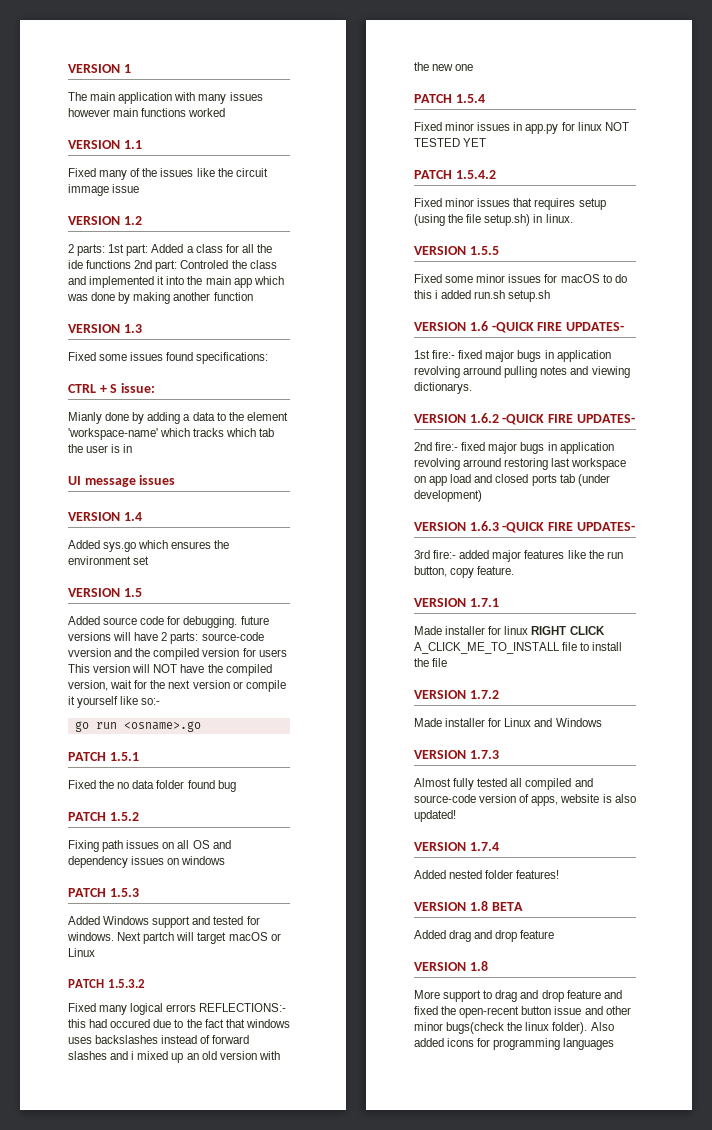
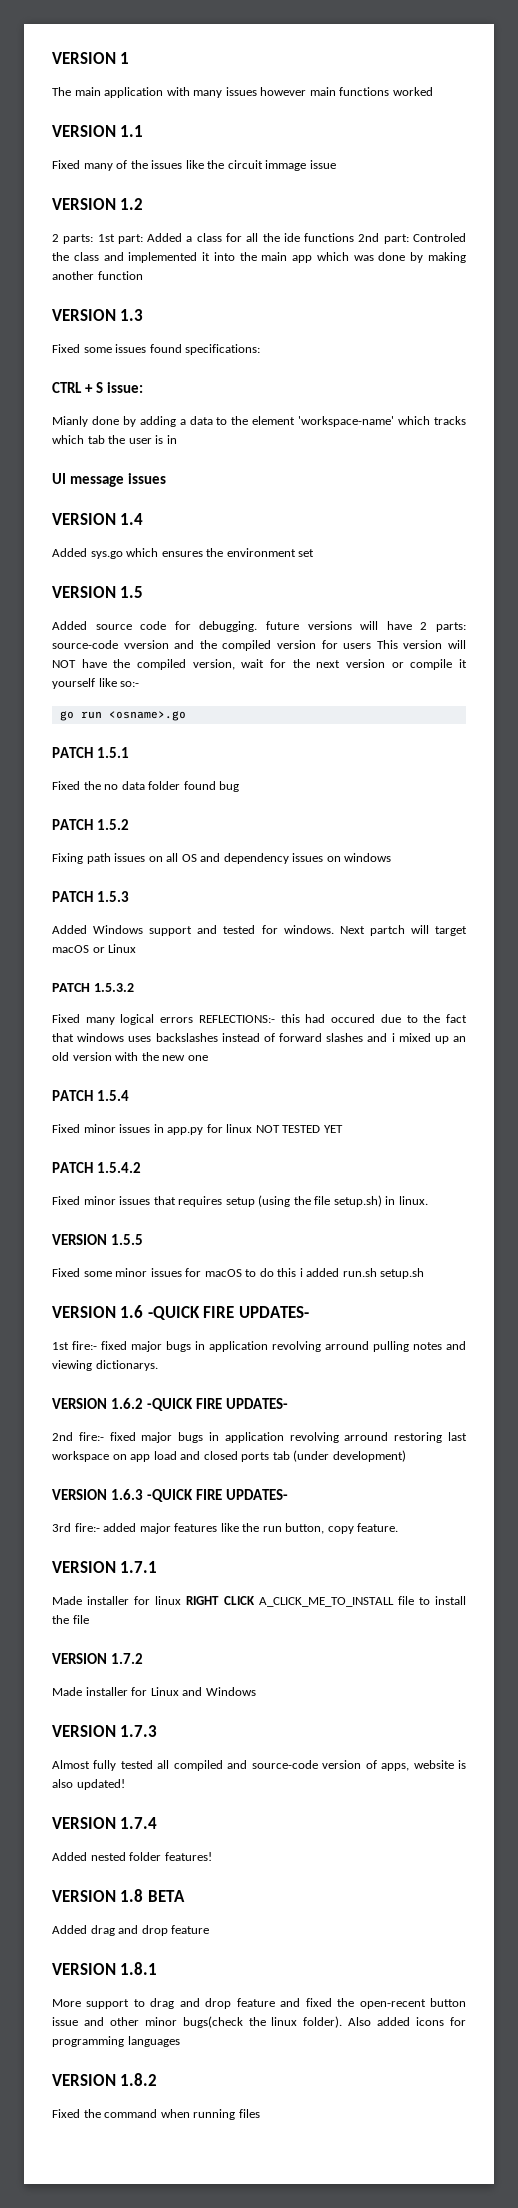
  Added drag and drop feature
- VERSION 1.8
+ VERSION 1.8.1
+ VERSION 1.8.2
+ Fixed the command when running files

